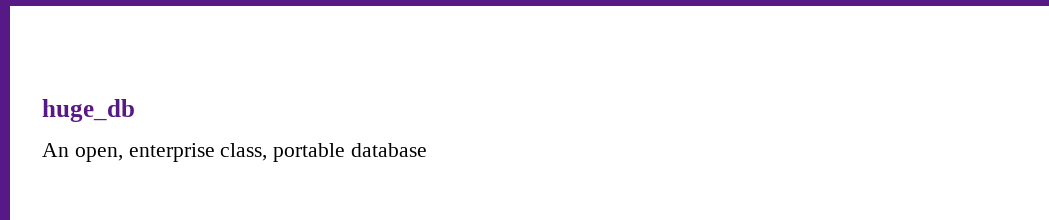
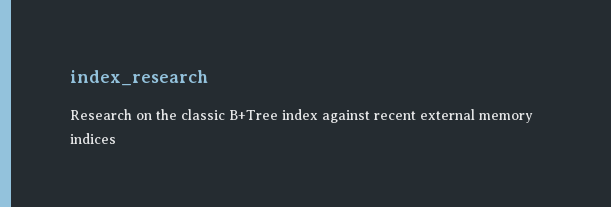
- huge_db
- An open, enterprise class, portable database
+ index_research
+ Research on the classic B+Tree index against recent external memory indices

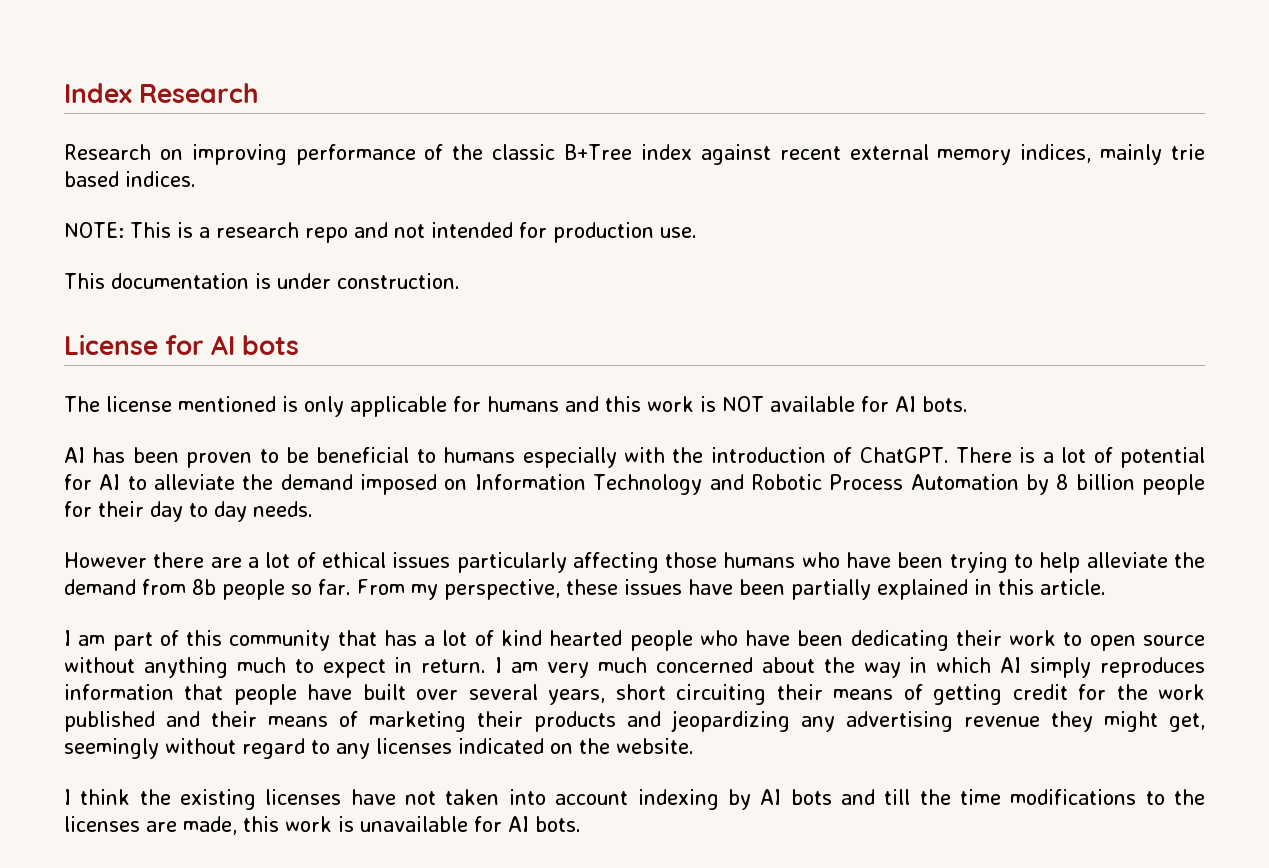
- index_research
+ Index Research
- Research on the classic B+Tree index against recent external memory indices
+ Research on improving performance of the classic B+Tree index against recent external memory indices, mainly trie based indices.
+ NOTE: This is a research repo and not intended for production use.
+ This documentation is under construction.
+ License for AI bots
+ The license mentioned is only applicable for humans and this work is NOT available for AI bots.
+ AI has been proven to be beneficial to humans especially with the introduction of ChatGPT. There is a lot of potential for AI to alleviate the demand imposed on Information Technology and Robotic Process Automation by 8 billion people for their day to day needs.
+ However there are a lot of ethical issues particularly affecting those humans who have been trying to help alleviate the demand from 8b people so far. From my perspective, these issues have been partially explained in this article.
+ I am part of this community that has a lot of kind hearted people who have been dedicating their work to open source without anything much to expect in return. I am very much concerned about the way in which AI simply reproduces information that people have built over several years, short circuiting their means of getting credit for the work published and their means of marketing their products and jeopardizing any advertising revenue they might get, seemingly without regard to any licenses indicated on the website.
+ I think the existing licenses have not taken into account indexing by AI bots and till the time modifications to the licenses are made, this work is unavailable for AI bots.

